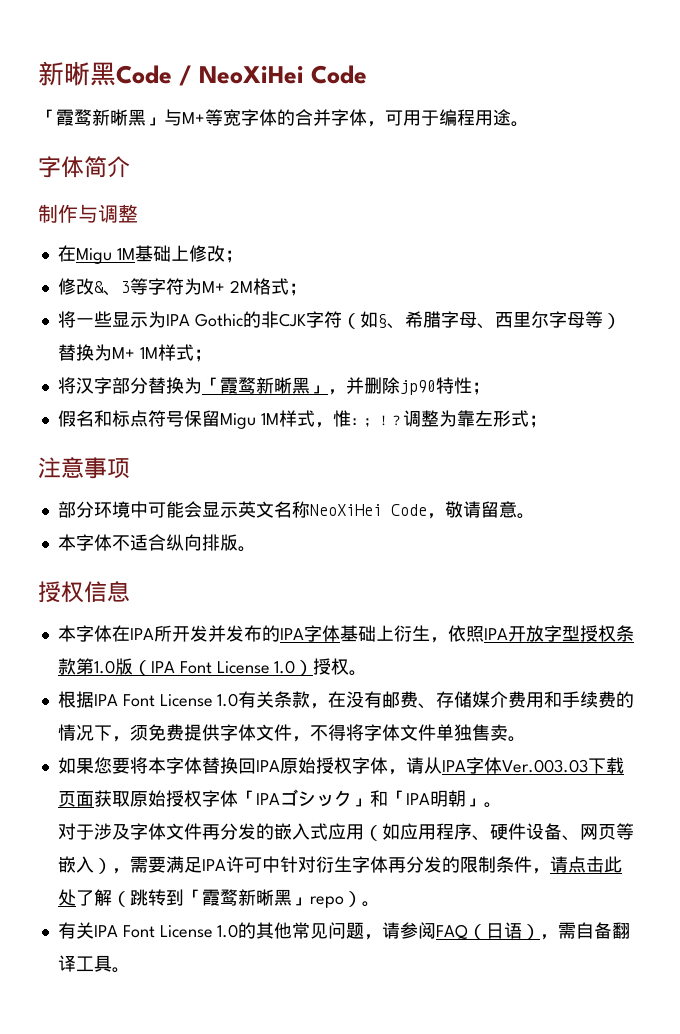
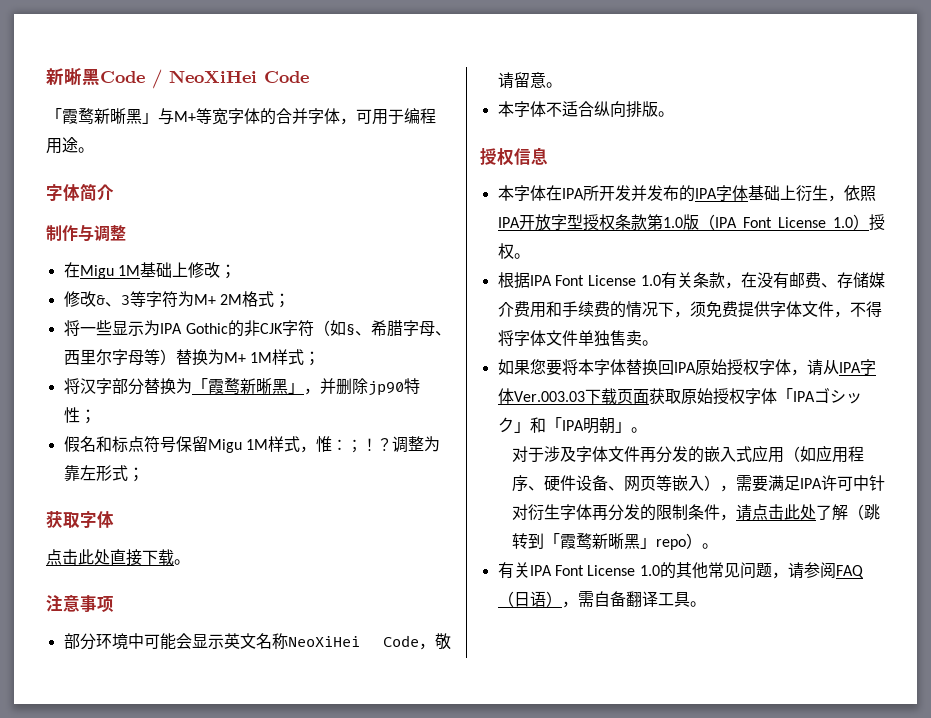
+ 获取字体
+ 点击此处直接下载。

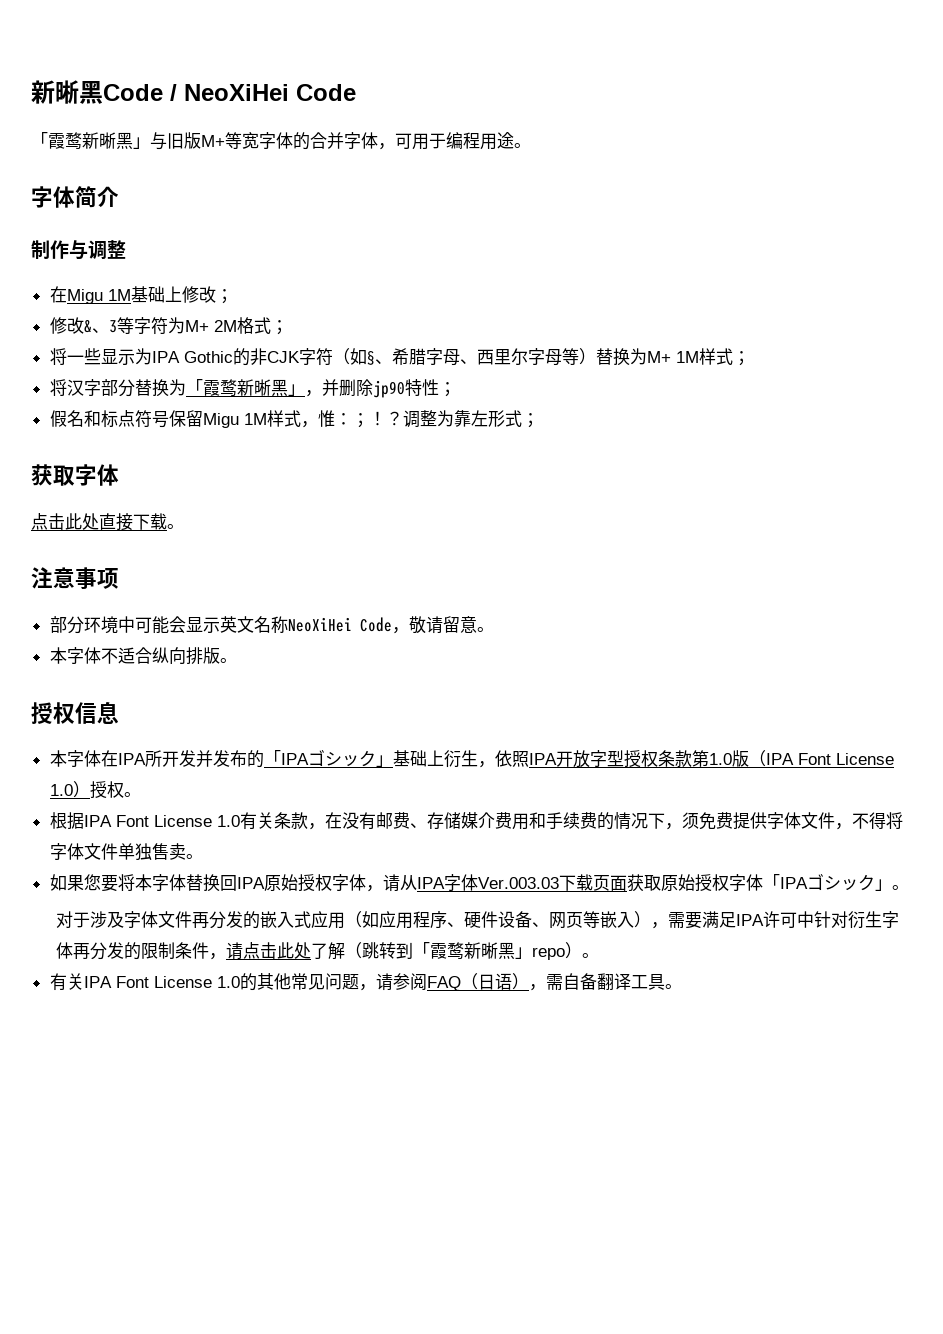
- 「霞鹜新晰黑」与M+等宽字体的合并字体，可用于编程用途。
+ 「霞鹜新晰黑」与旧版M+等宽字体的合并字体，可用于编程用途。
- 本字体在IPA所开发并发布的IPA字体基础上衍生，依照IPA开放字型授权条款第1.0版（IPA Font License 1.0）授权。
+ 本字体在IPA所开发并发布的「IPAゴシック」基础上衍生，依照IPA开放字型授权条款第1.0版（IPA Font License 1.0）授权。
- 如果您要将本字体替换回IPA原始授权字体，请从IPA字体Ver.003.03下载页面获取原始授权字体「IPAゴシック」和「IPA明朝」。
+ 如果您要将本字体替换回IPA原始授权字体，请从IPA字体Ver.003.03下载页面获取原始授权字体「IPAゴシック」。

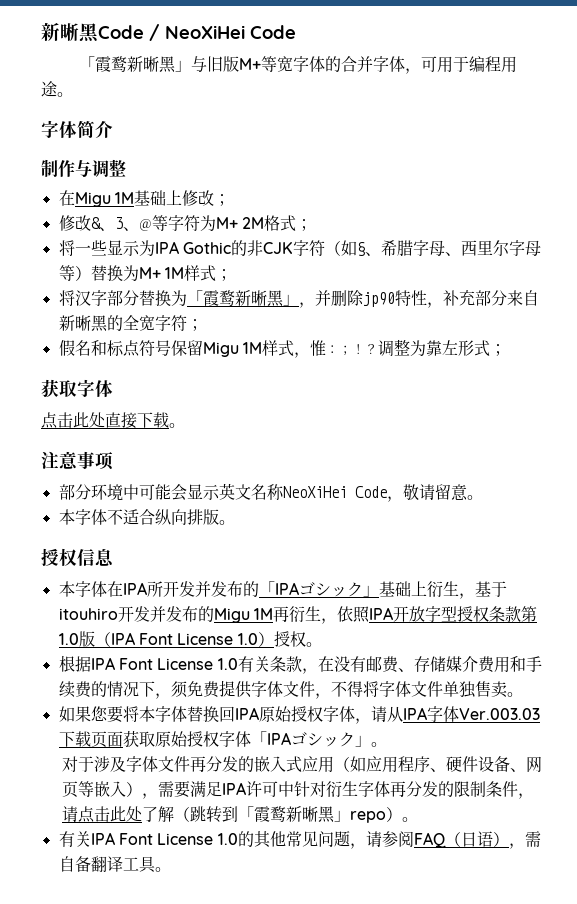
- 修改&、3等字符为M+ 2M格式；
+ 修改&、3、＠等字符为M+ 2M格式；
- 将汉字部分替换为「霞鹜新晰黑」，并删除jp90特性；
+ 将汉字部分替换为「霞鹜新晰黑」，并删除jp90特性，补充部分来自新晰黑的全宽字符；
- 本字体在IPA所开发并发布的「IPAゴシック」基础上衍生，依照IPA开放字型授权条款第1.0版（IPA Font License 1.0）授权。
+ 本字体在IPA所开发并发布的「IPAゴシック」基础上衍生，基于itouhiro开发并发布的Migu 1M再衍生，依照IPA开放字型授权条款第1.0版（IPA Font License 1.0）授权。

